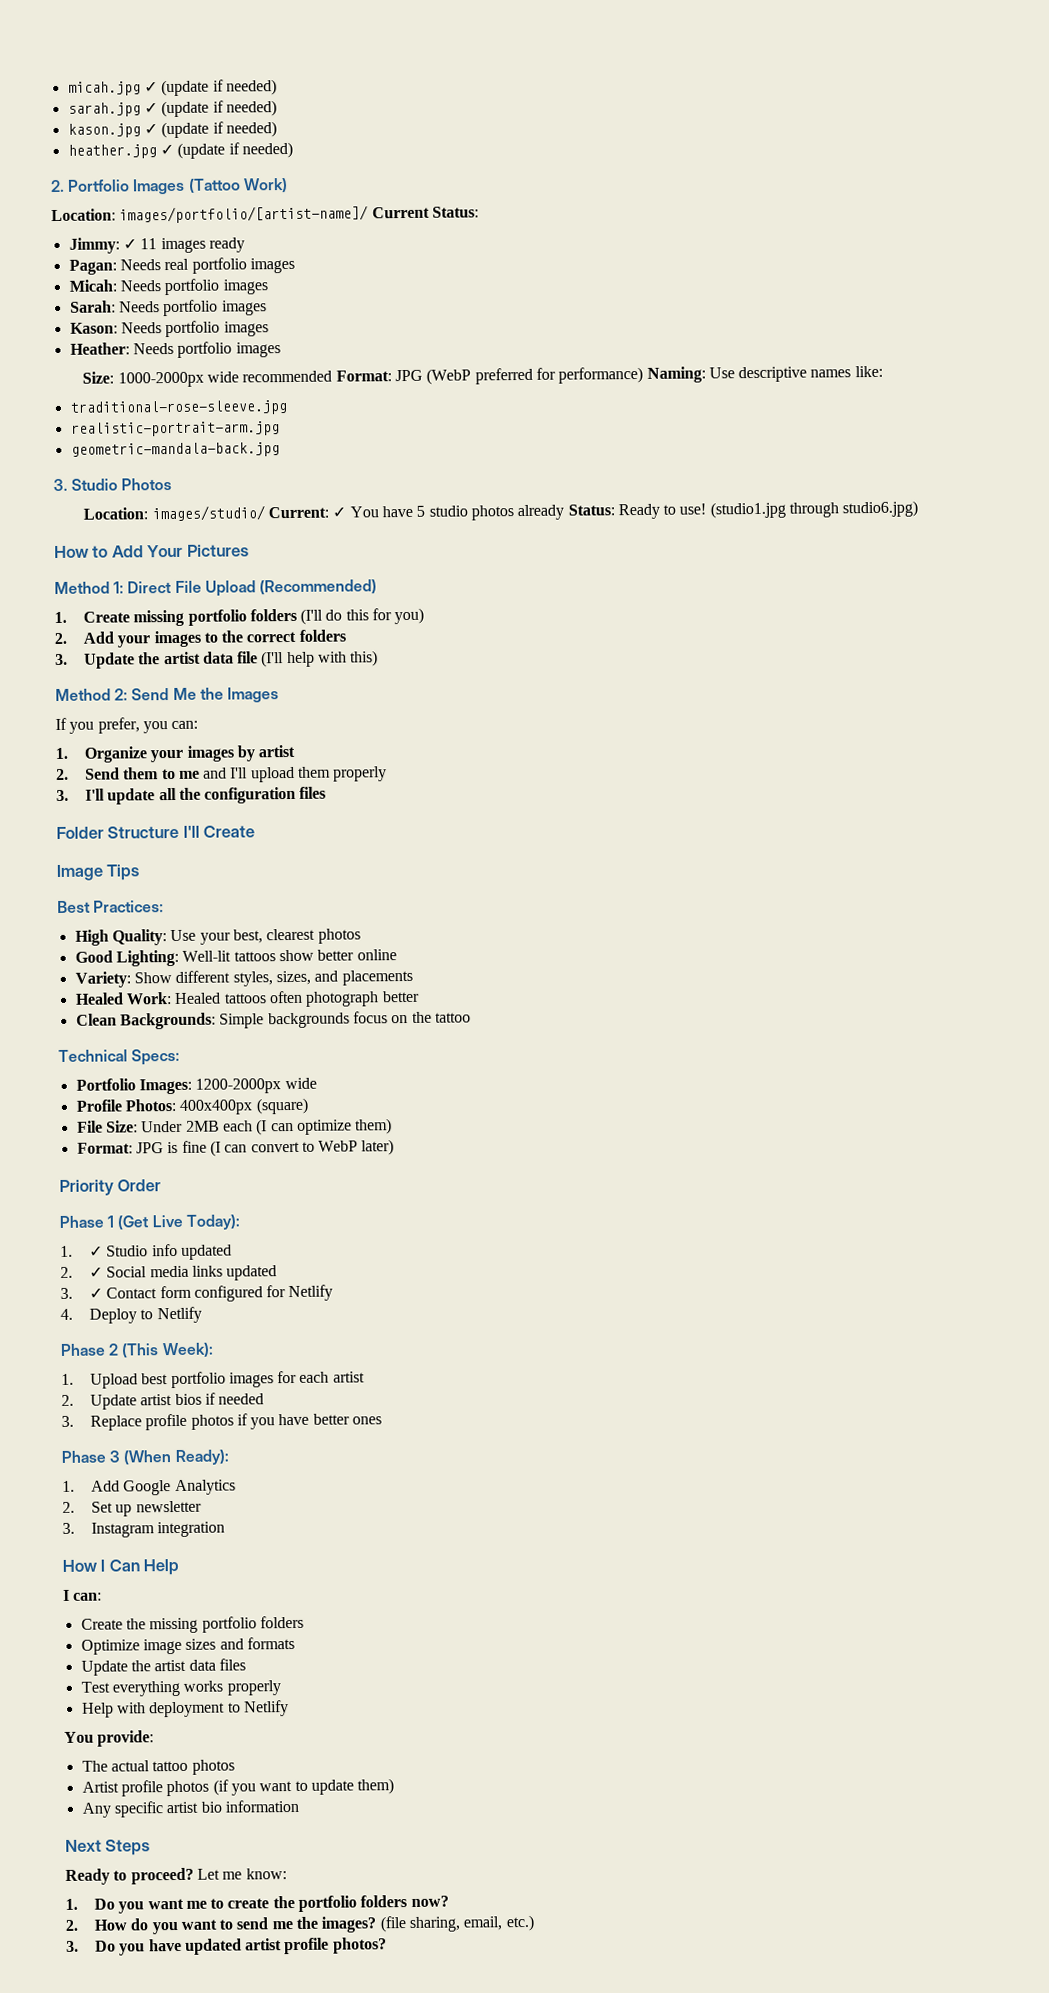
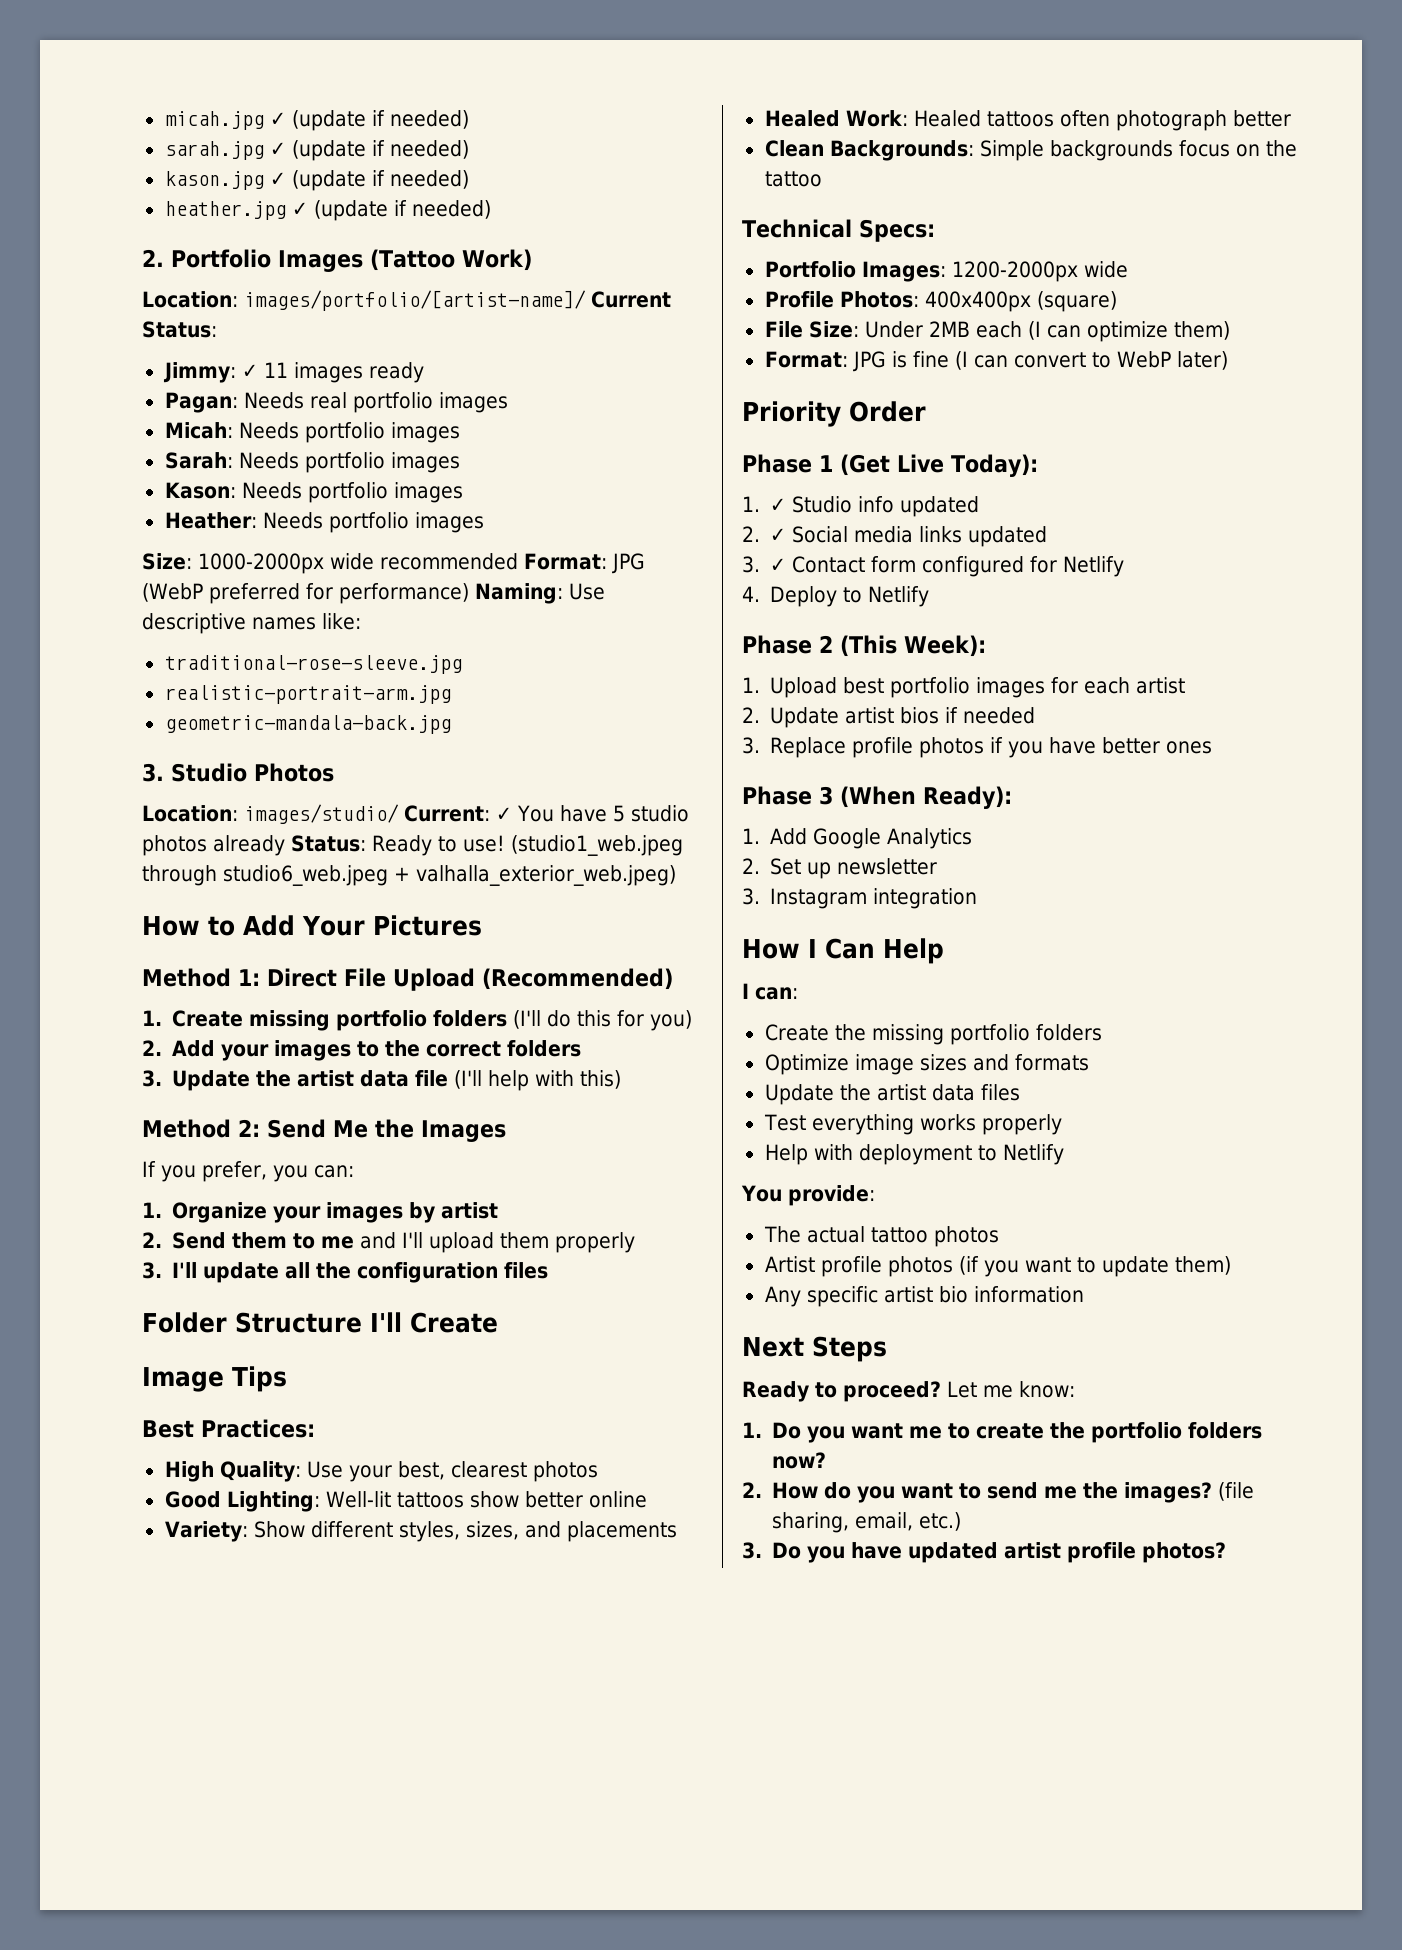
- (studio1.jpg through studio6.jpg)
+ (studio1_web.jpeg through studio6_web.jpeg + valhalla_exterior_web.jpeg)

